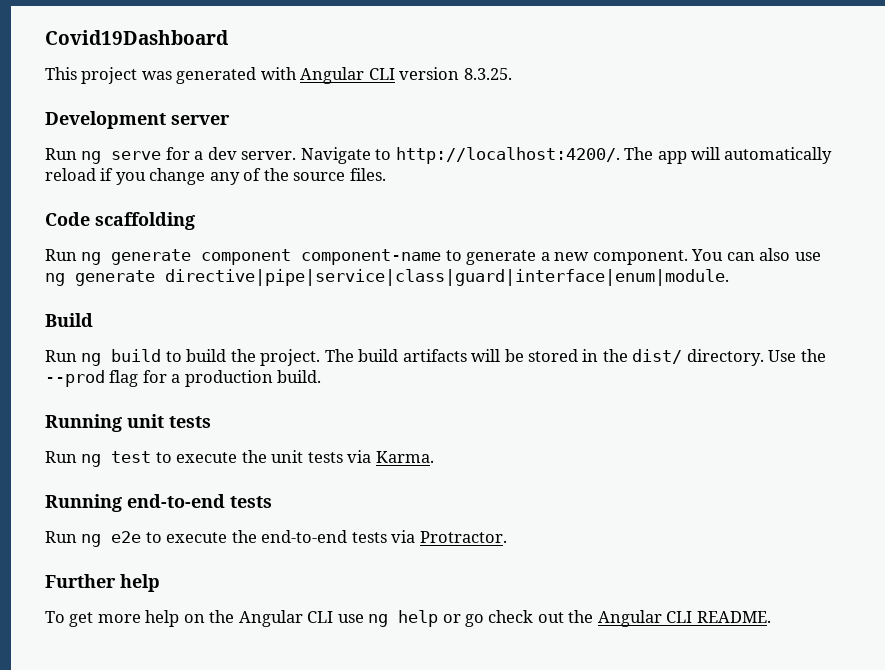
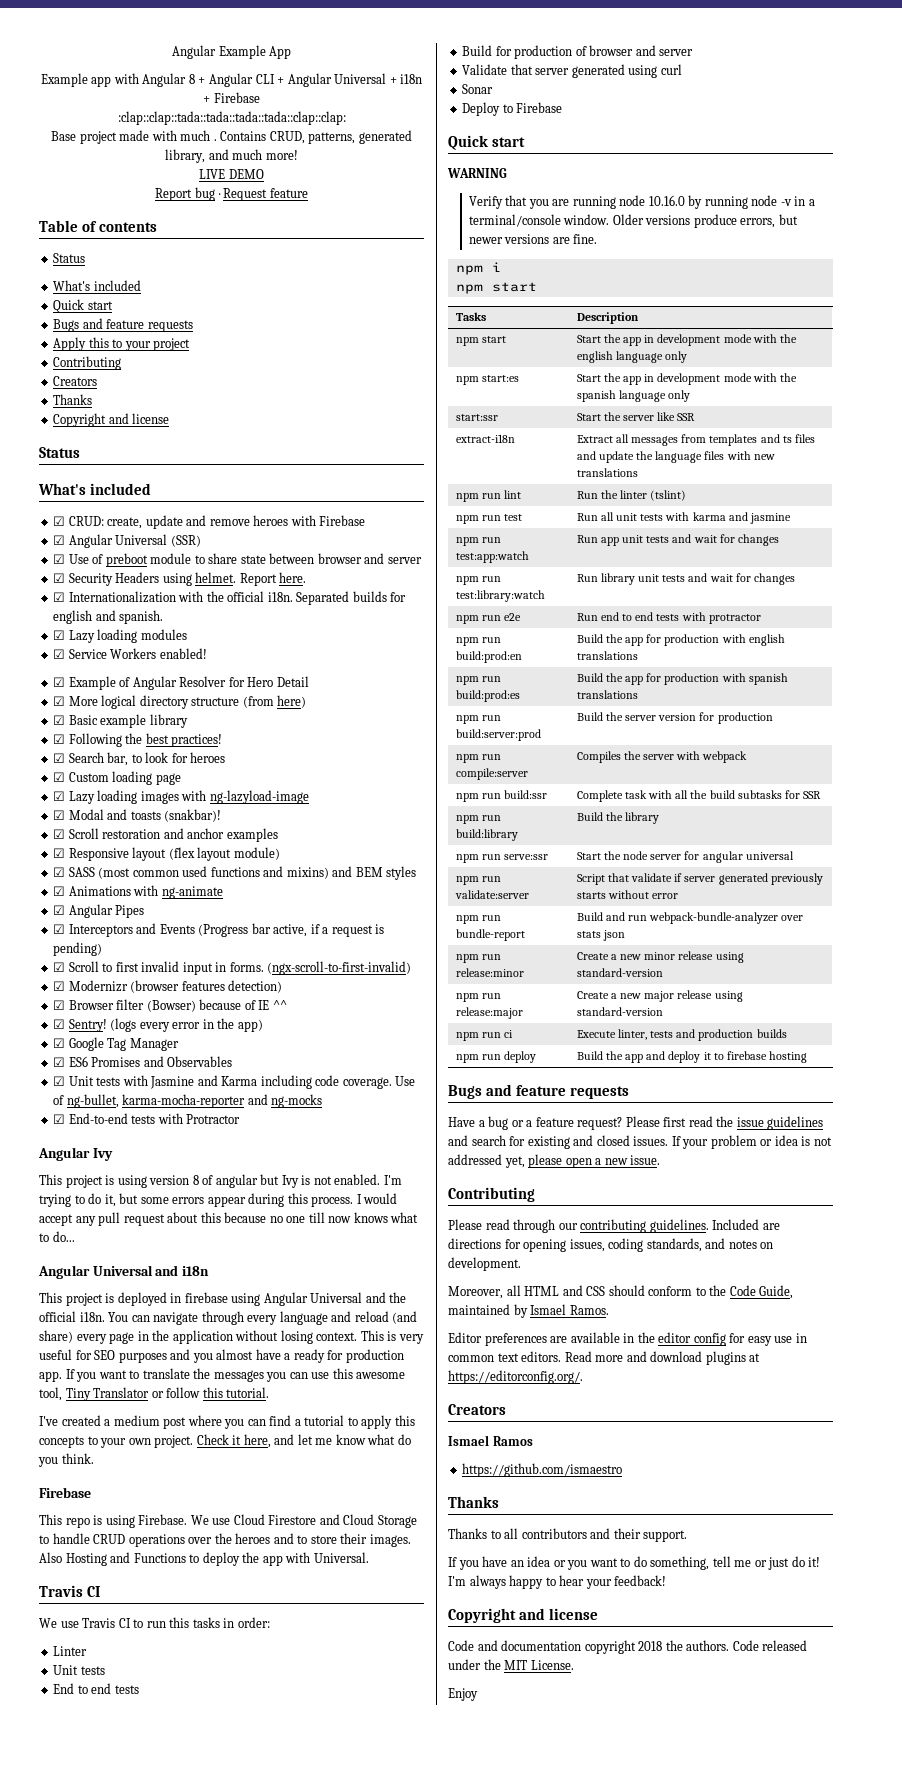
- Covid19Dashboard
- This project was generated with Angular CLI version 8.3.25.
- Development server
- Run ng serve for a dev server. Navigate to http://localhost:4200/. The app will automatically reload if you change any of the source files.
- Code scaffolding
- Run ng generate component component-name to generate a new component. You can also use ng generate directive|pipe|service|class|guard|interface|enum|module.
- Build
- Run ng build to build the project. The build artifacts will be stored in the dist/ directory. Use the --prod flag for a production build.
- Running unit tests
- Run ng test to execute the unit tests via Karma.
- Running end-to-end tests
- Run ng e2e to execute the end-to-end tests via Protractor.
- Further help
- To get more help on the Angular CLI use ng help or go check out the Angular CLI README.
+ Angular Example App
+ Example app with Angular 8 + Angular CLI + Angular Universal + i18n + Firebase
+ :clap::clap::tada::tada::tada::tada::clap::clap:
+ Base project made with much . Contains CRUD, patterns, generated library, and much more!
+ LIVE DEMO
+ Report bug · Request feature
+ Table of contents
+ Status
+ What's included
+ Quick start
+ Bugs and feature requests
+ Apply this to your project
+ Contributing
+ Creators
+ Thanks
+ Copyright and license
+ Status
+ What's included
+ ☑ CRUD: create, update and remove heroes with Firebase
+ ☑ Angular Universal (SSR)
+ ☑ Use of preboot module to share state between browser and server
+ ☑ Security Headers using helmet. Report here.
+ ☑ Internationalization with the official i18n. Separated builds for english and spanish.
+ ☑ Lazy loading modules
+ ☑ Service Workers enabled!
+ ☑ Example of Angular Resolver for Hero Detail
+ ☑ More logical directory structure (from here)
+ ☑ Basic example library
+ ☑ Following the best practices!
+ ☑ Search bar, to look for heroes
+ ☑ Custom loading page
+ ☑ Lazy loading images with ng-lazyload-image
+ ☑ Modal and toasts (snakbar)!
+ ☑ Scroll restoration and anchor examples
+ ☑ Responsive layout (flex layout module)
+ ☑ SASS (most common used functions and mixins) and BEM styles
+ ☑ Animations with ng-animate
+ ☑ Angular Pipes
+ ☑ Interceptors and Events (Progress bar active, if a request is pending)
+ ☑ Scroll to first invalid input in forms. (ngx-scroll-to-first-invalid)
+ ☑ Modernizr (browser features detection)
+ ☑ Browser filter (Bowser) because of IE ^^
+ ☑ Sentry! (logs every error in the app)
+ ☑ Google Tag Manager
+ ☑ ES6 Promises and Observables
+ ☑ Unit tests with Jasmine and Karma including code coverage. Use of ng-bullet, karma-mocha-reporter and ng-mocks
+ ☑ End-to-end tests with Protractor
+ Angular Ivy
+ This project is using version 8 of angular but Ivy is not enabled. I'm trying to do it, but some errors appear during this process. I would accept any pull request about this because no one till now knows what to do...
+ Angular Universal and i18n
+ This project is deployed in firebase using Angular Universal and the official i18n. You can navigate through every language and reload (and share) every page in the application without losing context. This is very useful for SEO purposes and you almost have a ready for production app. If you want to translate the messages you can use this awesome tool, Tiny Translator or follow this tutorial.
+ I've created a medium post where you can find a tutorial to apply this concepts to your own project. Check it here, and let me know what do you think.
+ Firebase
+ This repo is using Firebase. We use Cloud Firestore and Cloud Storage to handle CRUD operations over the heroes and to store their images. Also Hosting and Functions to deploy the app with Universal.
+ Travis CI
+ We use Travis CI to run this tasks in order:
+ Linter
+ Unit tests
+ End to end tests
+ Build for production of browser and server
+ Validate that server generated using curl
+ Sonar
+ Deploy to Firebase
+ Quick start
+ WARNING
+ Verify that you are running node 10.16.0 by running node -v in a terminal/console window. Older versions produce errors, but newer versions are fine.
+ npm i
+ npm start
+ Tasks | Description
+ npm start | Start the app in development mode with the english language only
+ npm start:es | Start the app in development mode with the spanish language only
+ start:ssr | Start the server like SSR
+ extract-i18n | Extract all messages from templates and ts files and update the language files with new translations
+ npm run lint | Run the linter (tslint)
+ npm run test | Run all unit tests with karma and jasmine
+ npm run test:app:watch | Run app unit tests and wait for changes
+ npm run test:library:watch | Run library unit tests and wait for changes
+ npm run e2e | Run end to end tests with protractor
+ npm run build:prod:en | Build the app for production with english translations
+ npm run build:prod:es | Build the app for production with spanish translations
+ npm run build:server:prod | Build the server version for production
+ npm run compile:server | Compiles the server with webpack
+ npm run build:ssr | Complete task with all the build subtasks for SSR
+ npm run build:library | Build the library
+ npm run serve:ssr | Start the node server for angular universal
+ npm run validate:server | Script that validate if server generated previously starts without error
+ npm run bundle-report | Build and run webpack-bundle-analyzer over stats json
+ npm run release:minor | Create a new minor release using standard-version
+ npm run release:major | Create a new major release using standard-version
+ npm run ci | Execute linter, tests and production builds
+ npm run deploy | Build the app and deploy it to firebase hosting
+ Bugs and feature requests
+ Have a bug or a feature request? Please first read the issue guidelines and search for existing and closed issues. If your problem or idea is not addressed yet, please open a new issue.
+ Contributing
+ Please read through our contributing guidelines. Included are directions for opening issues, coding standards, and notes on development.
+ Moreover, all HTML and CSS should conform to the Code Guide, maintained by Ismael Ramos.
+ Editor preferences are available in the editor config for easy use in common text editors. Read more and download plugins at https://editorconfig.org/.
+ Creators
+ Ismael Ramos
+ https://github.com/ismaestro
+ Thanks
+ Thanks to all contributors and their support.
+ If you have an idea or you want to do something, tell me or just do it! I'm always happy to hear your feedback!
+ Copyright and license
+ Code and documentation copyright 2018 the authors. Code released under the MIT License.
+ Enjoy

